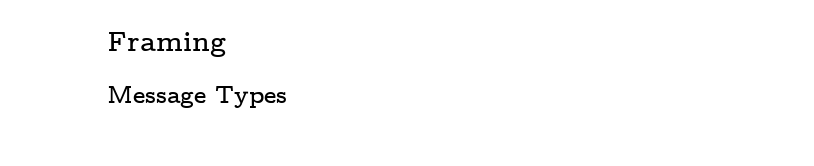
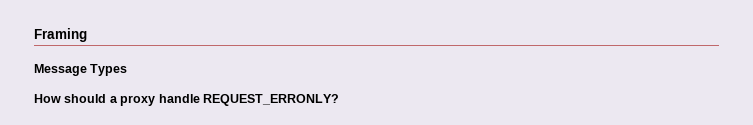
+ How should a proxy handle REQUEST_ERRONLY?

